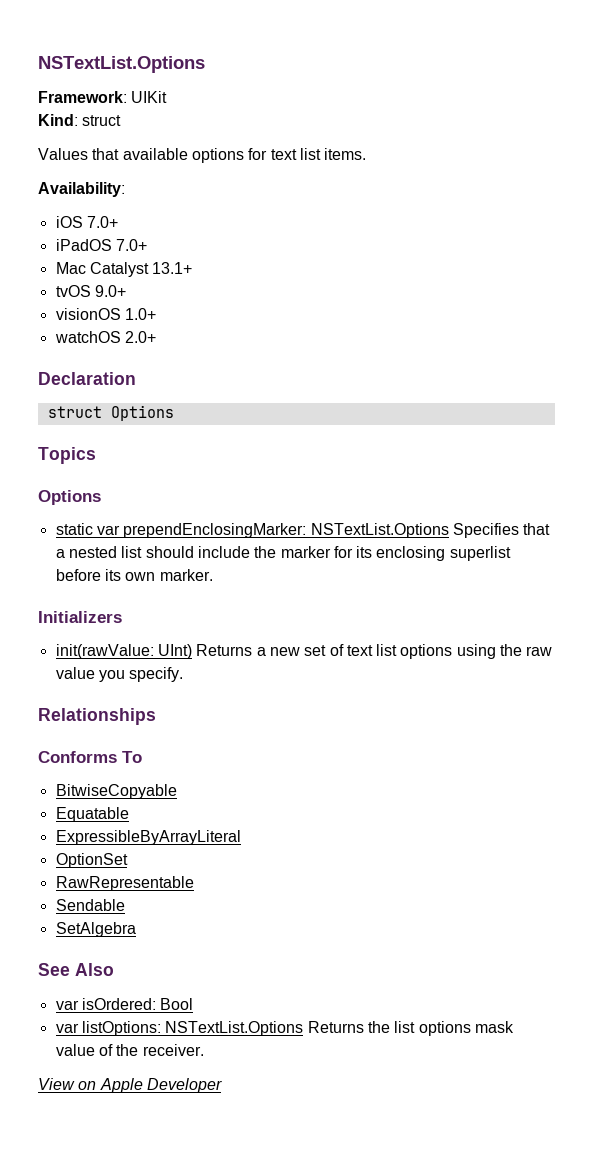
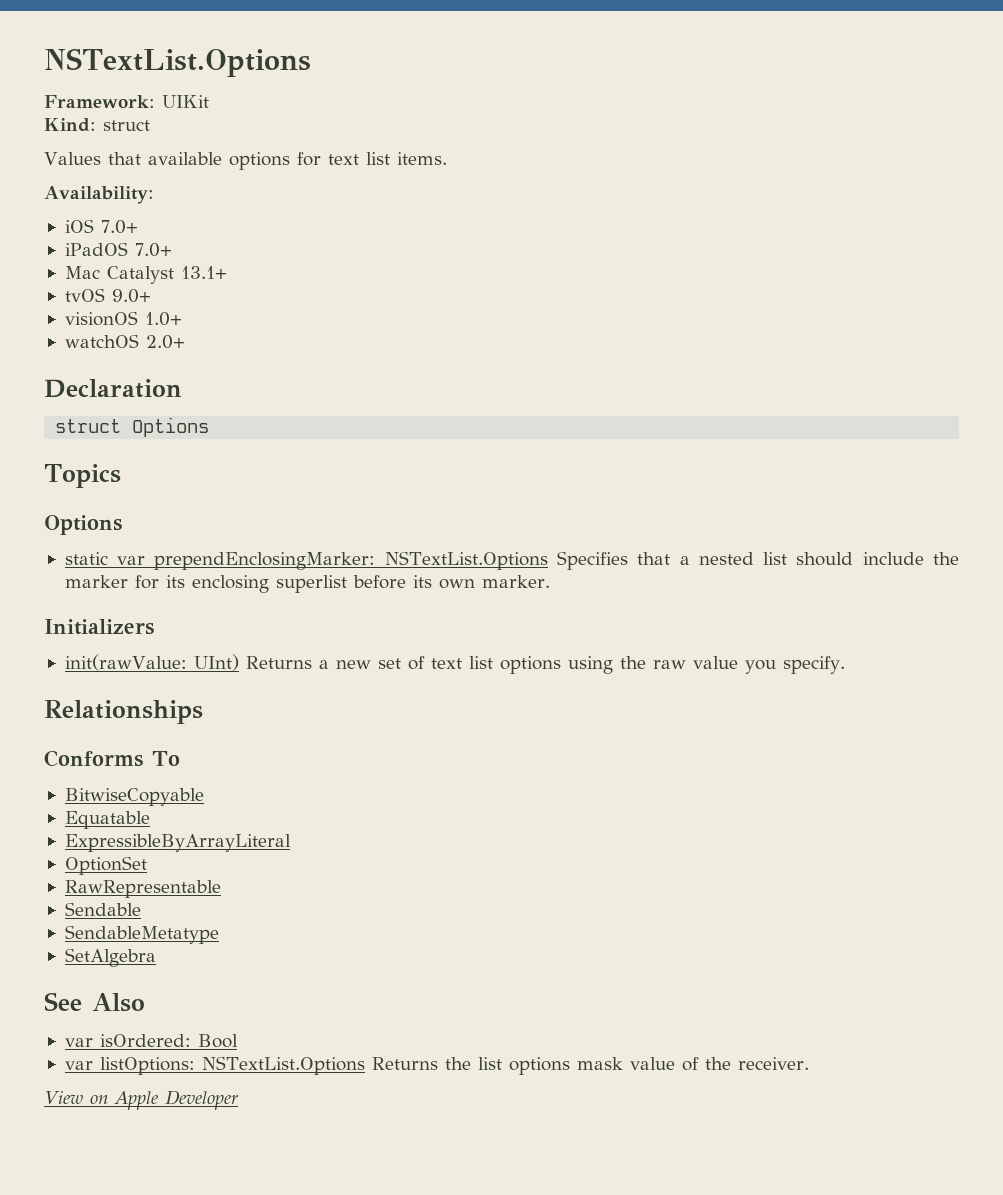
+ SendableMetatype

